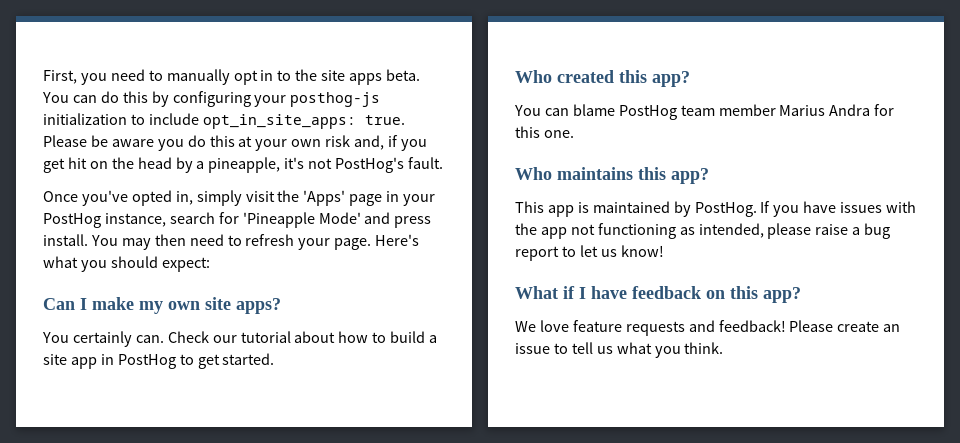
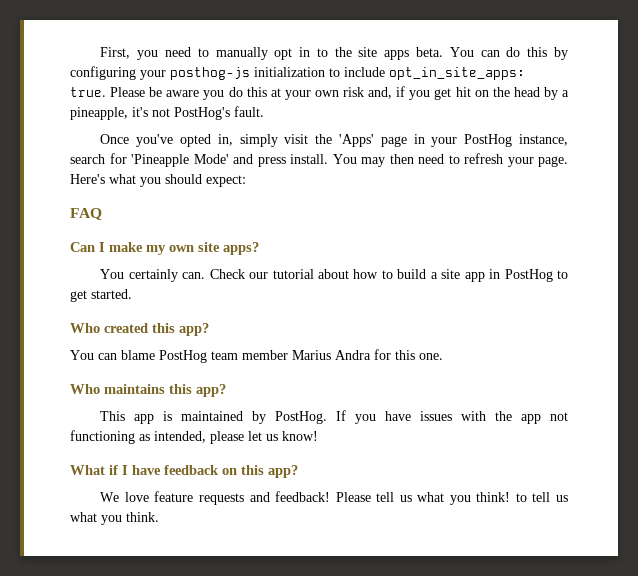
+ FAQ
- If you have issues with the app not functioning as intended, please raise a bug report to let us know!
+ If you have issues with the app not functioning as intended, please let us know!
- Please create an issue to tell us what you think.
+ Please tell us what you think! to tell us what you think.

